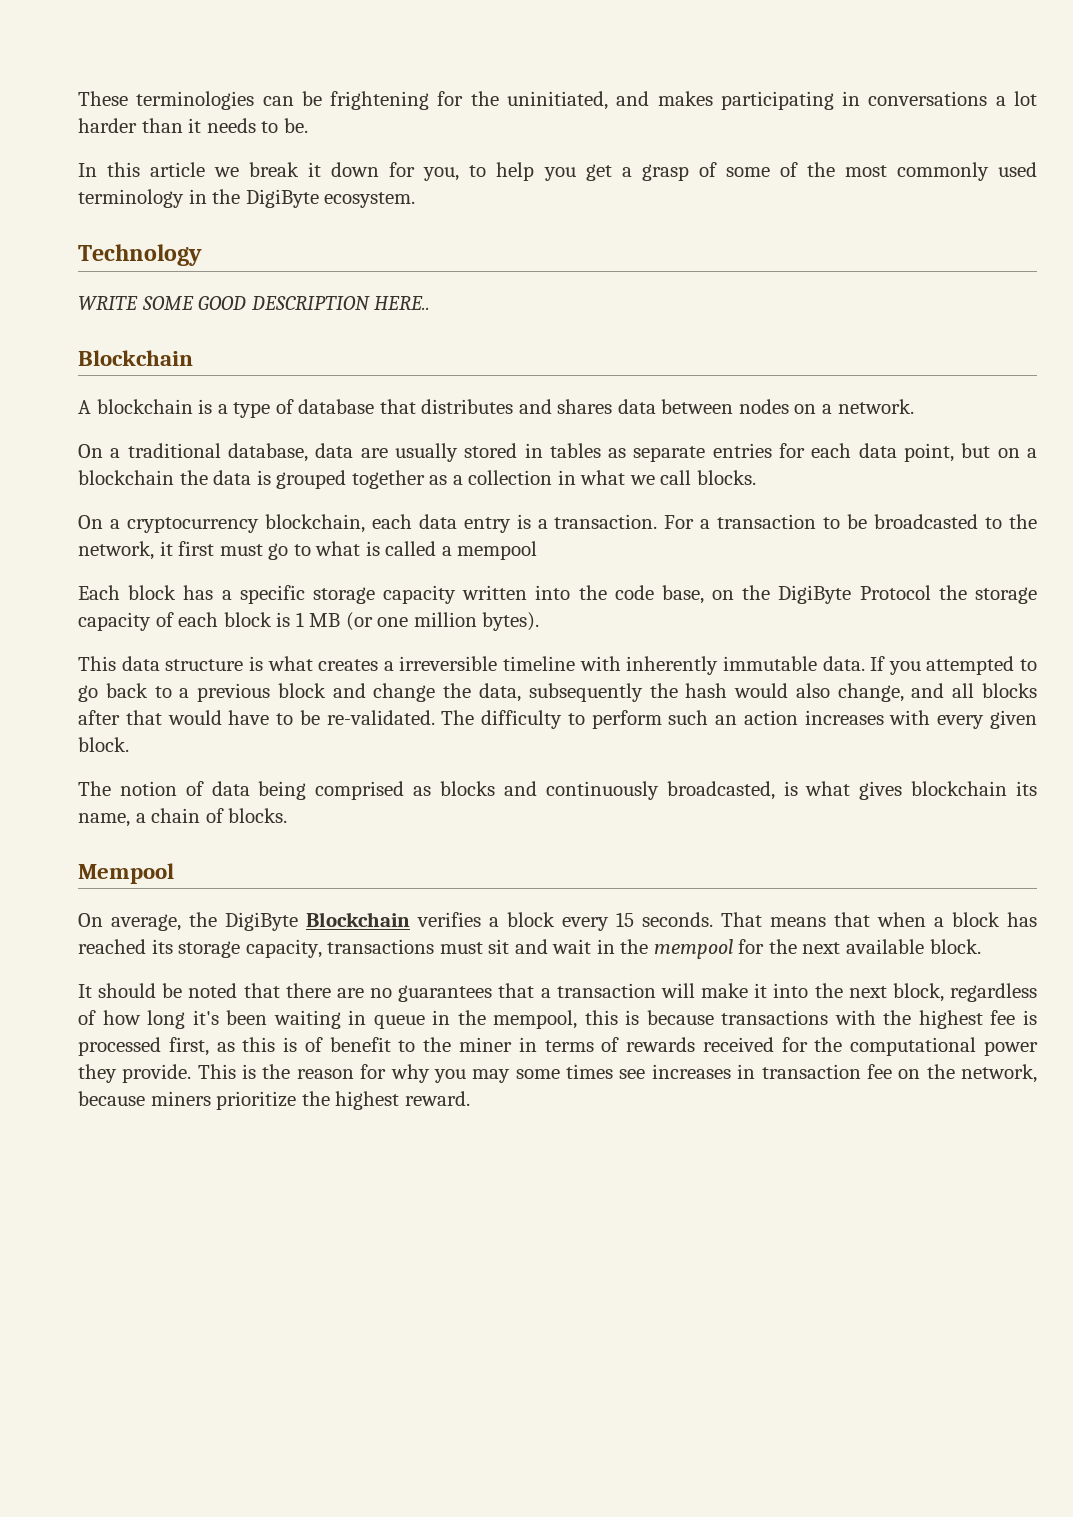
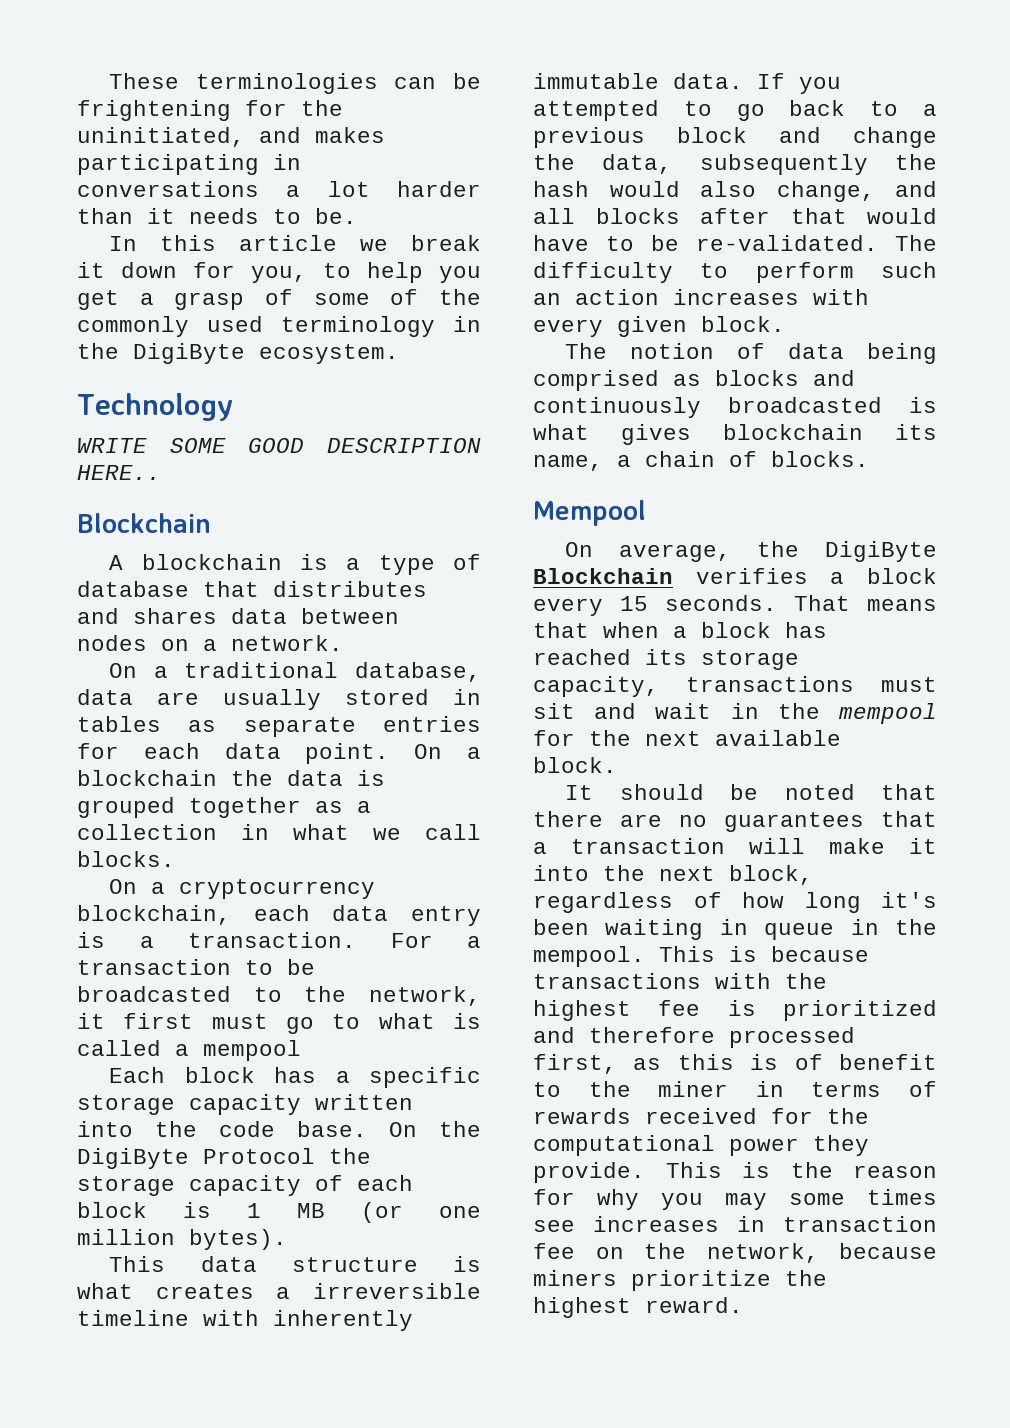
- In this article we break it down for you, to help you get a grasp of some of the most commonly used terminology in the DigiByte ecosystem.
+ In this article we break it down for you, to help you get a grasp of some of the commonly used terminology in the DigiByte ecosystem.
- On a traditional database, data are usually stored in tables as separate entries for each data point, but on a blockchain the data is grouped together as a collection in what we call blocks.
+ On a traditional database, data are usually stored in tables as separate entries for each data point. On a blockchain the data is grouped together as a collection in what we call blocks.
- Each block has a specific storage capacity written into the code base, on the DigiByte Protocol the storage capacity of each block is 1 MB (or one million bytes).
+ Each block has a specific storage capacity written into the code base. On the DigiByte Protocol the storage capacity of each block is 1 MB (or one million bytes).
- The notion of data being comprised as blocks and continuously broadcasted, is what gives blockchain its name, a chain of blocks.
+ The notion of data being comprised as blocks and continuously broadcasted is what gives blockchain its name, a chain of blocks.
- It should be noted that there are no guarantees that a transaction will make it into the next block, regardless of how long it's been waiting in queue in the mempool, this is because transactions with the highest fee is processed first, as this is of benefit to the miner in terms of rewards received for the computational power they provide.
+ It should be noted that there are no guarantees that a transaction will make it into the next block, regardless of how long it's been waiting in queue in the mempool. This is because transactions with the highest fee is prioritized and therefore processed first, as this is of benefit to the miner in terms of rewards received for the computational power they provide.

